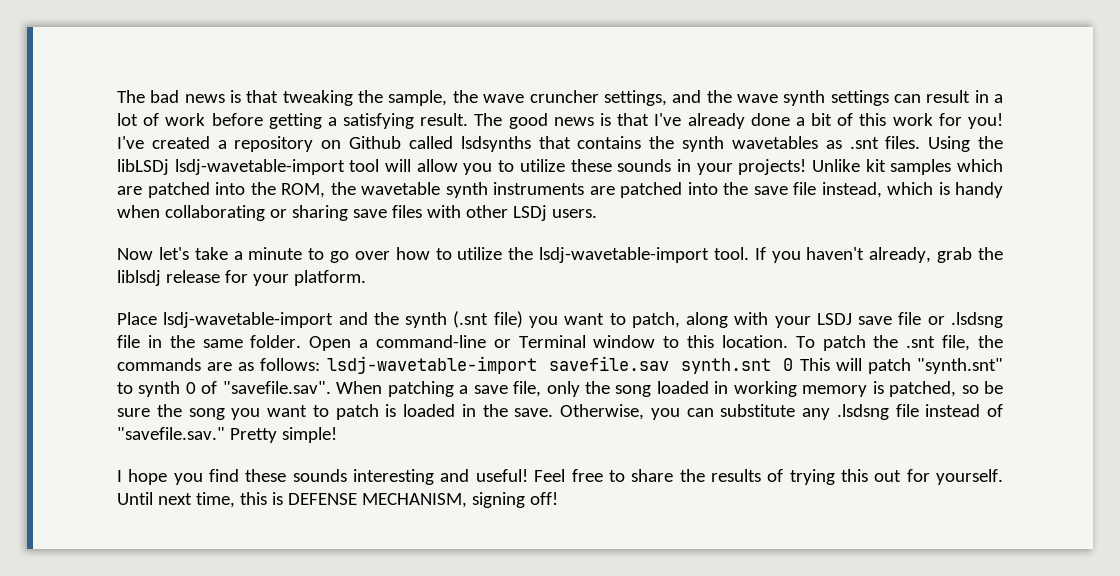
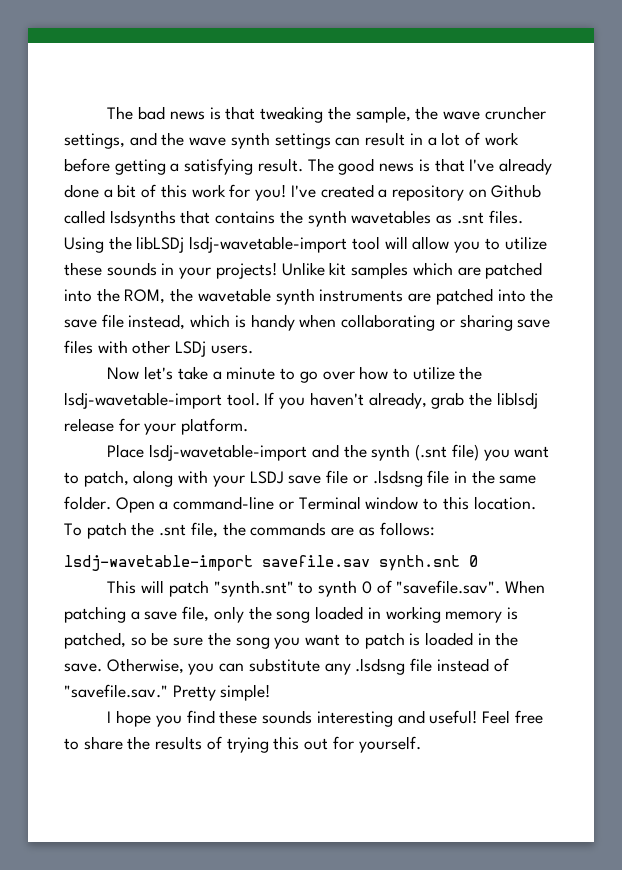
- To patch the .snt file, the commands are as follows: lsdj-wavetable-import savefile.sav synth.snt 0 This will patch "synth.snt" to synth 0 of "savefile.sav". When patching a save file, only the song loaded in working memory is patched, so be sure the song you want to patch is loaded in the save.
+ To patch the .snt file, the commands are as follows:
+ lsdj-wavetable-import savefile.sav synth.snt 0
+ This will patch "synth.snt" to synth 0 of "savefile.sav". When patching a save file, only the song loaded in working memory is patched, so be sure the song you want to patch is loaded in the save.
- Until next time, this is DEFENSE MECHANISM, signing off!

